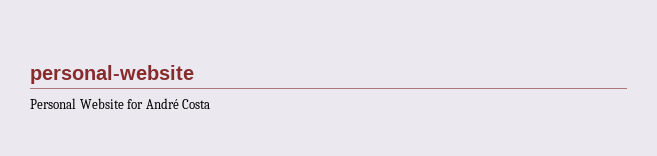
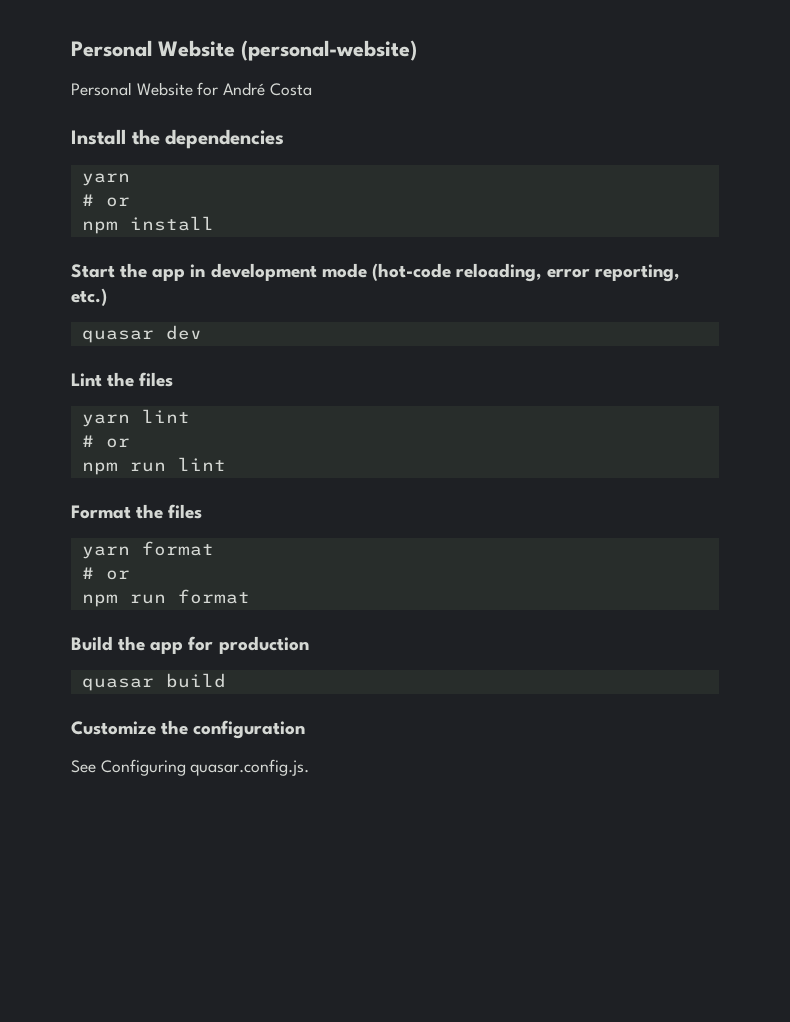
- personal-website
+ Personal Website (personal-website)
+ Install the dependencies
+ yarn
+ # or
+ npm install
+ Start the app in development mode (hot-code reloading, error reporting, etc.)
+ quasar dev
+ Lint the files
+ yarn lint
+ # or
+ npm run lint
+ Format the files
+ yarn format
+ # or
+ npm run format
+ Build the app for production
+ quasar build
+ Customize the configuration
+ See Configuring quasar.config.js.

